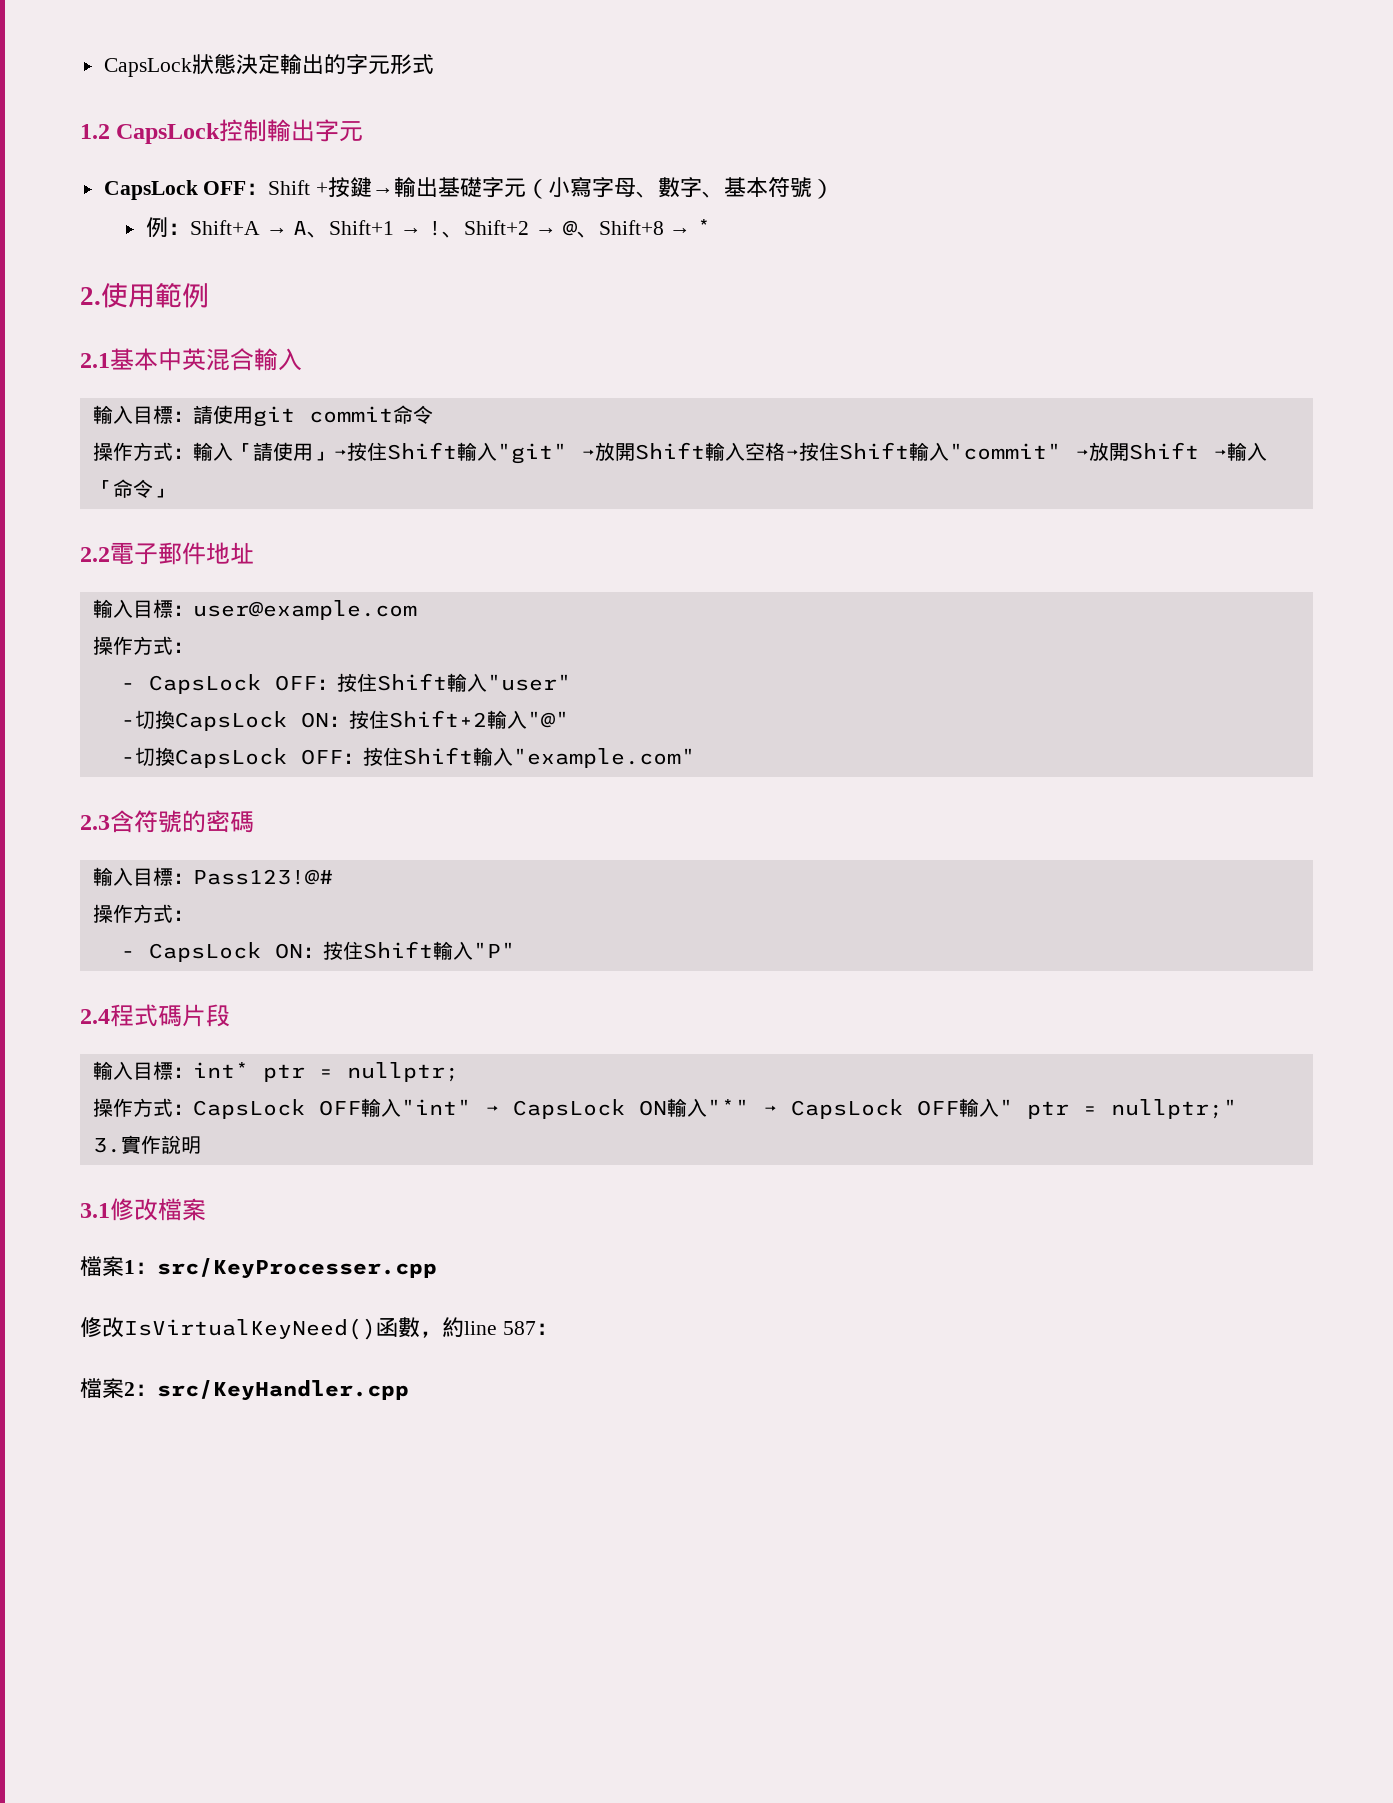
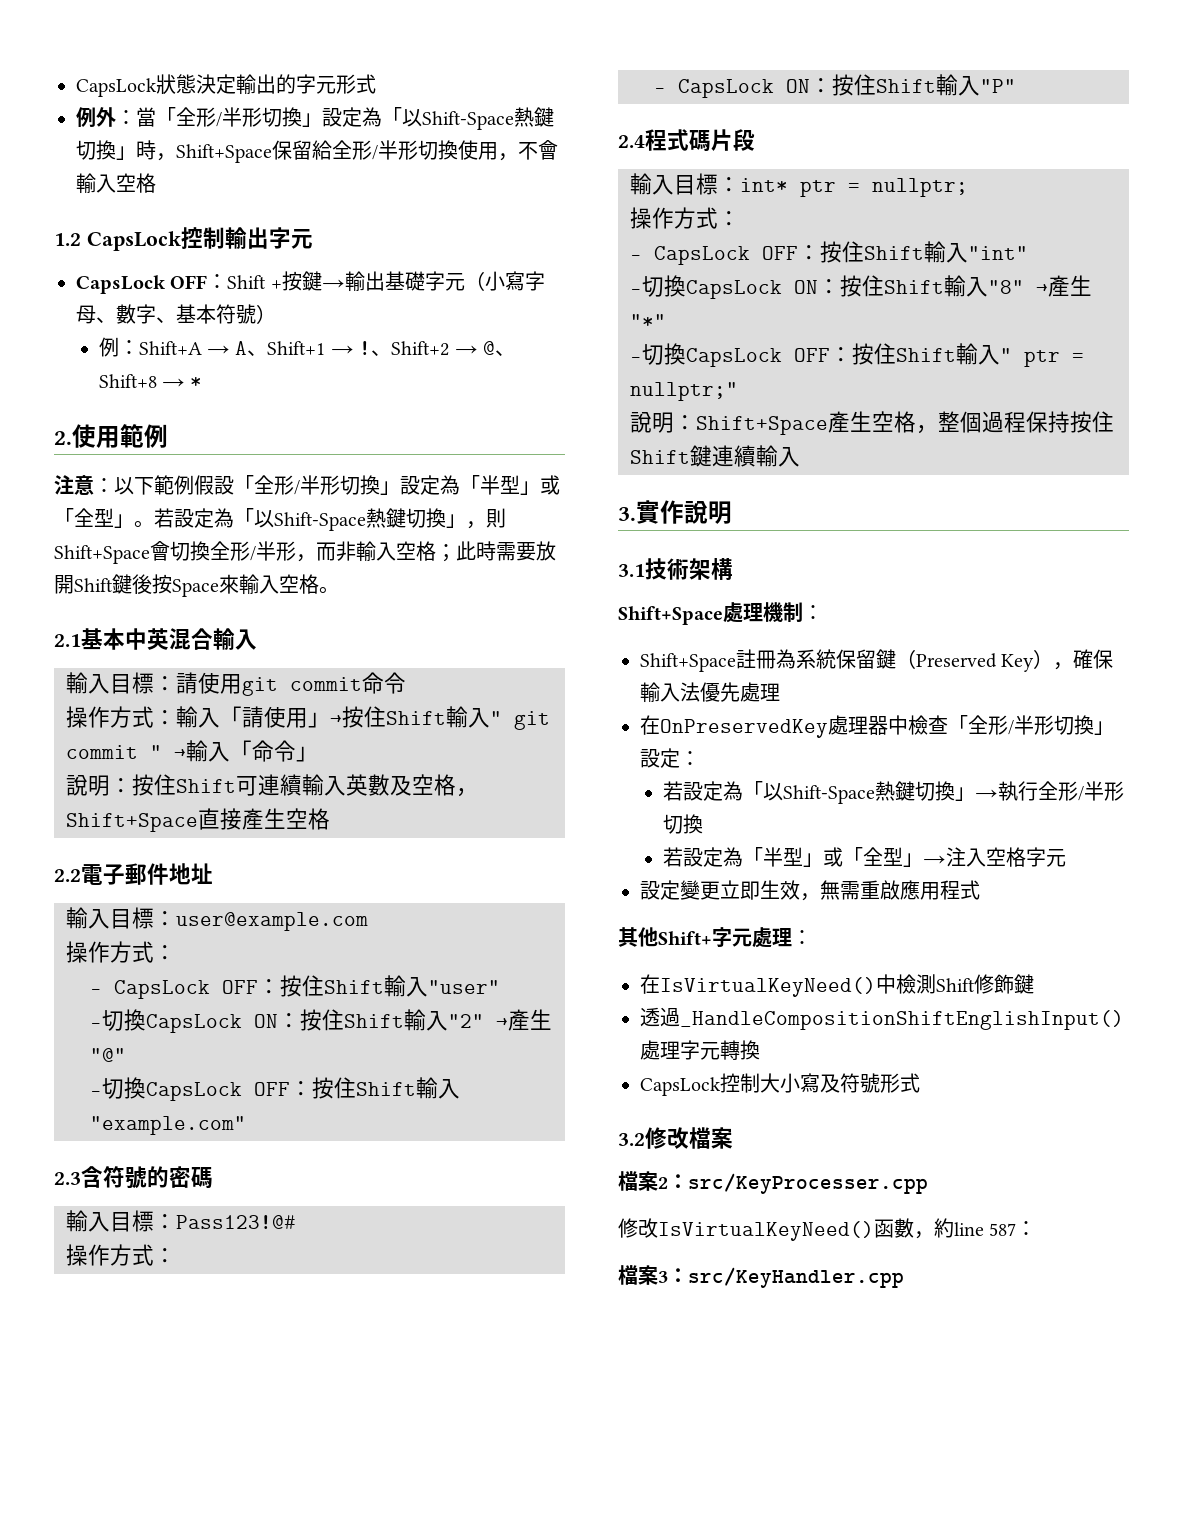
+ 例外：當「全形/半形切換」設定為「以Shift-Space熱鍵切換」時，Shift+Space保留給全形/半形切換使用，不會輸入空格
+ 注意：以下範例假設「全形/半形切換」設定為「半型」或「全型」。若設定為「以Shift-Space熱鍵切換」，則Shift+Space會切換全形/半形，而非輸入空格；此時需要放開Shift鍵後按Space來輸入空格。
- 操作方式：輸入「請使用」→按住Shift輸入"git" →放開Shift輸入空格→按住Shift輸入"commit" →放開Shift →輸入「命令」
+ 操作方式：輸入「請使用」→按住Shift輸入" git commit " →輸入「命令」
+ 說明：按住Shift可連續輸入英數及空格，Shift+Space直接產生空格
- -切換CapsLock ON：按住Shift+2輸入"@"
+ -切換CapsLock ON：按住Shift輸入"2" →產生"@"
  輸入目標：int* ptr = nullptr;
- 操作方式：CapsLock OFF輸入"int" → CapsLock ON輸入"*" → CapsLock OFF輸入" ptr = nullptr;"
+ 操作方式：
+ - CapsLock OFF：按住Shift輸入"int"
+ -切換CapsLock ON：按住Shift輸入"8" →產生"*"
+ -切換CapsLock OFF：按住Shift輸入" ptr = nullptr;"
+ 說明：Shift+Space產生空格，整個過程保持按住Shift鍵連續輸入
  3.實作說明
- 3.1修改檔案
+ 3.1技術架構
+ Shift+Space處理機制：
+ Shift+Space註冊為系統保留鍵（Preserved Key），確保輸入法優先處理
+ 在OnPreservedKey處理器中檢查「全形/半形切換」設定：
+ 若設定為「以Shift-Space熱鍵切換」→執行全形/半形切換
+ 若設定為「半型」或「全型」→注入空格字元
+ 設定變更立即生效，無需重啟應用程式
+ 其他Shift+字元處理：
+ 在IsVirtualKeyNeed()中檢測Shift修飾鍵
+ 透過_HandleCompositionShiftEnglishInput()處理字元轉換
+ CapsLock控制大小寫及符號形式
+ 3.2修改檔案
- 檔案1：src/KeyProcesser.cpp
+ 檔案2：src/KeyProcesser.cpp
- 檔案2：src/KeyHandler.cpp
+ 檔案3：src/KeyHandler.cpp

